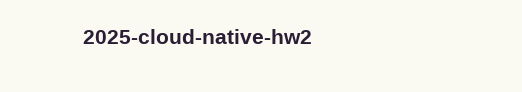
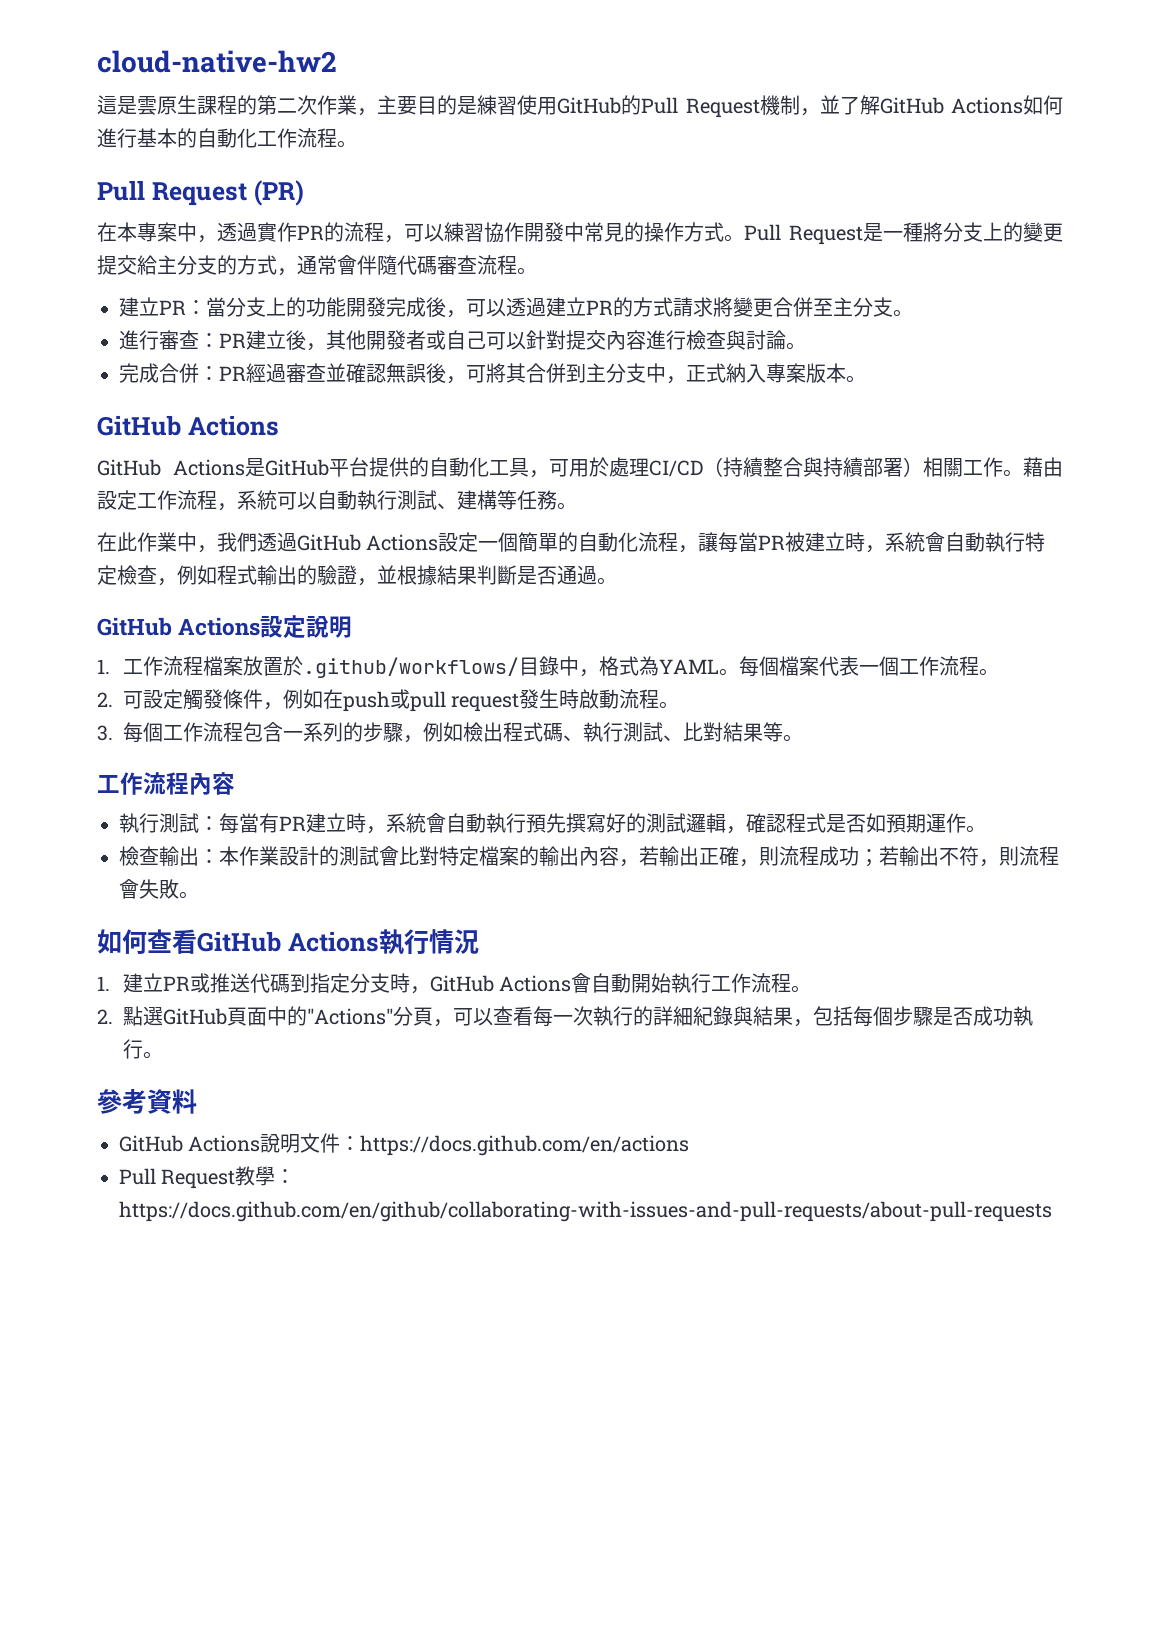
- 2025-cloud-native-hw2
+ cloud-native-hw2
+ 這是雲原生課程的第二次作業，主要目的是練習使用GitHub的Pull Request機制，並了解GitHub Actions如何進行基本的自動化工作流程。
+ Pull Request (PR)
+ 在本專案中，透過實作PR的流程，可以練習協作開發中常見的操作方式。Pull Request是一種將分支上的變更提交給主分支的方式，通常會伴隨代碼審查流程。
+ 建立PR：當分支上的功能開發完成後，可以透過建立PR的方式請求將變更合併至主分支。
+ 進行審查：PR建立後，其他開發者或自己可以針對提交內容進行檢查與討論。
+ 完成合併：PR經過審查並確認無誤後，可將其合併到主分支中，正式納入專案版本。
+ GitHub Actions
+ GitHub Actions是GitHub平台提供的自動化工具，可用於處理CI/CD（持續整合與持續部署）相關工作。藉由設定工作流程，系統可以自動執行測試、建構等任務。
+ 在此作業中，我們透過GitHub Actions設定一個簡單的自動化流程，讓每當PR被建立時，系統會自動執行特定檢查，例如程式輸出的驗證，並根據結果判斷是否通過。
+ GitHub Actions設定說明
+ 1.工作流程檔案放置於.github/workflows/目錄中，格式為YAML。每個檔案代表一個工作流程。
+ 2.可設定觸發條件，例如在push或pull request發生時啟動流程。
+ 3.每個工作流程包含一系列的步驟，例如檢出程式碼、執行測試、比對結果等。
+ 工作流程內容
+ 執行測試：每當有PR建立時，系統會自動執行預先撰寫好的測試邏輯，確認程式是否如預期運作。
+ 檢查輸出：本作業設計的測試會比對特定檔案的輸出內容，若輸出正確，則流程成功；若輸出不符，則流程會失敗。
+ 如何查看GitHub Actions執行情況
+ 1.建立PR或推送代碼到指定分支時，GitHub Actions會自動開始執行工作流程。
+ 2.點選GitHub頁面中的"Actions"分頁，可以查看每一次執行的詳細紀錄與結果，包括每個步驟是否成功執行。
+ 參考資料
+ GitHub Actions說明文件：https://docs.github.com/en/actions
+ Pull Request教學：https://docs.github.com/en/github/collaborating-with-issues-and-pull-requests/about-pull-requests

